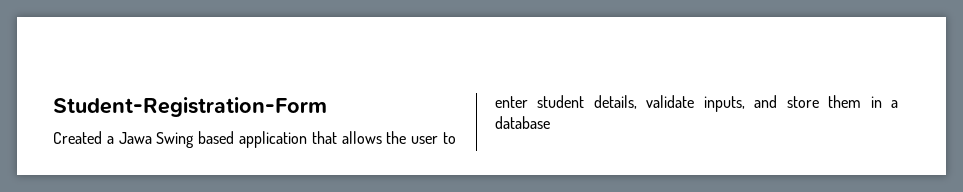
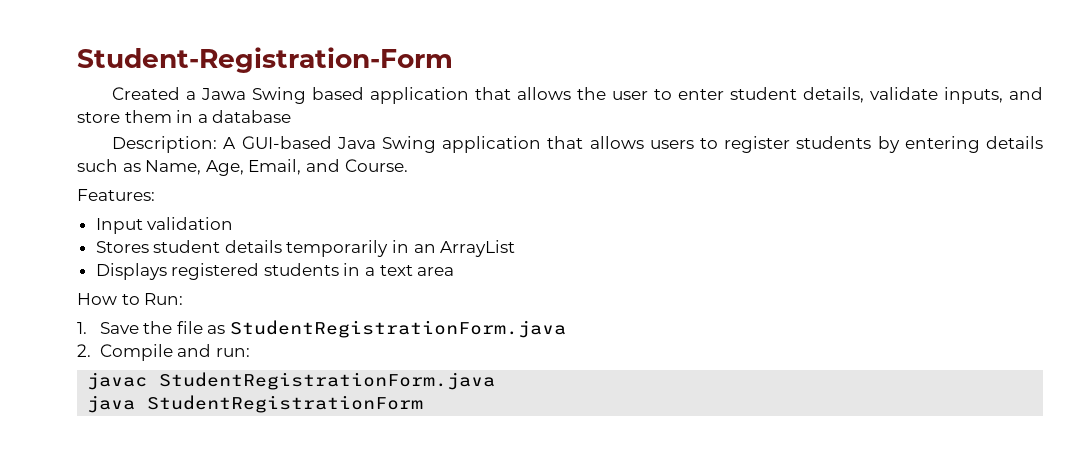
+ Description: A GUI-based Java Swing application that allows users to register students by entering details such as Name, Age, Email, and Course.
+ Features:
+ Input validation
+ Stores student details temporarily in an ArrayList
+ Displays registered students in a text area
+ How to Run:
+ 1. Save the file as StudentRegistrationForm.java
+ 2. Compile and run:
+ javac StudentRegistrationForm.java
+ java StudentRegistrationForm

